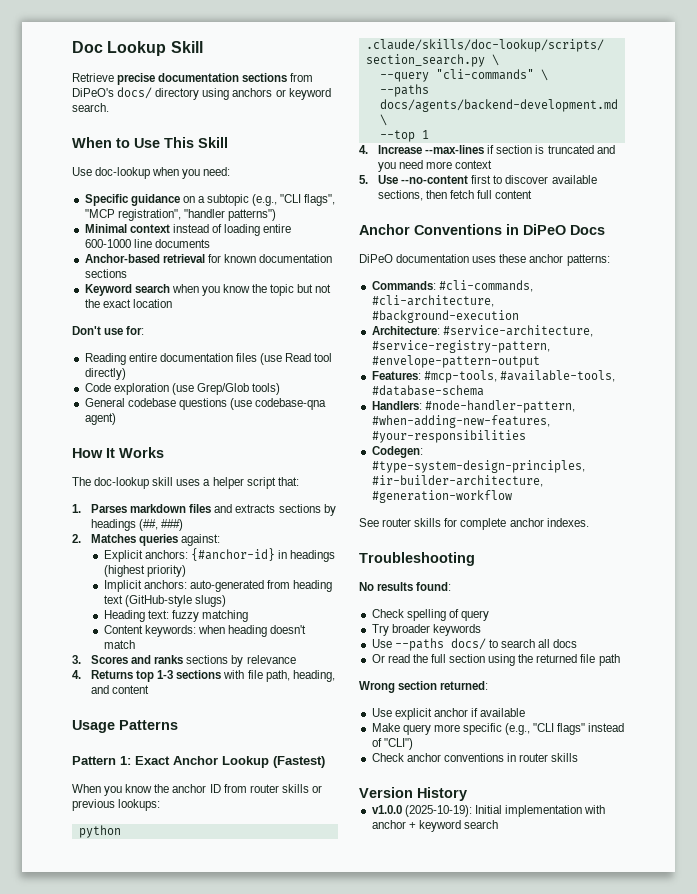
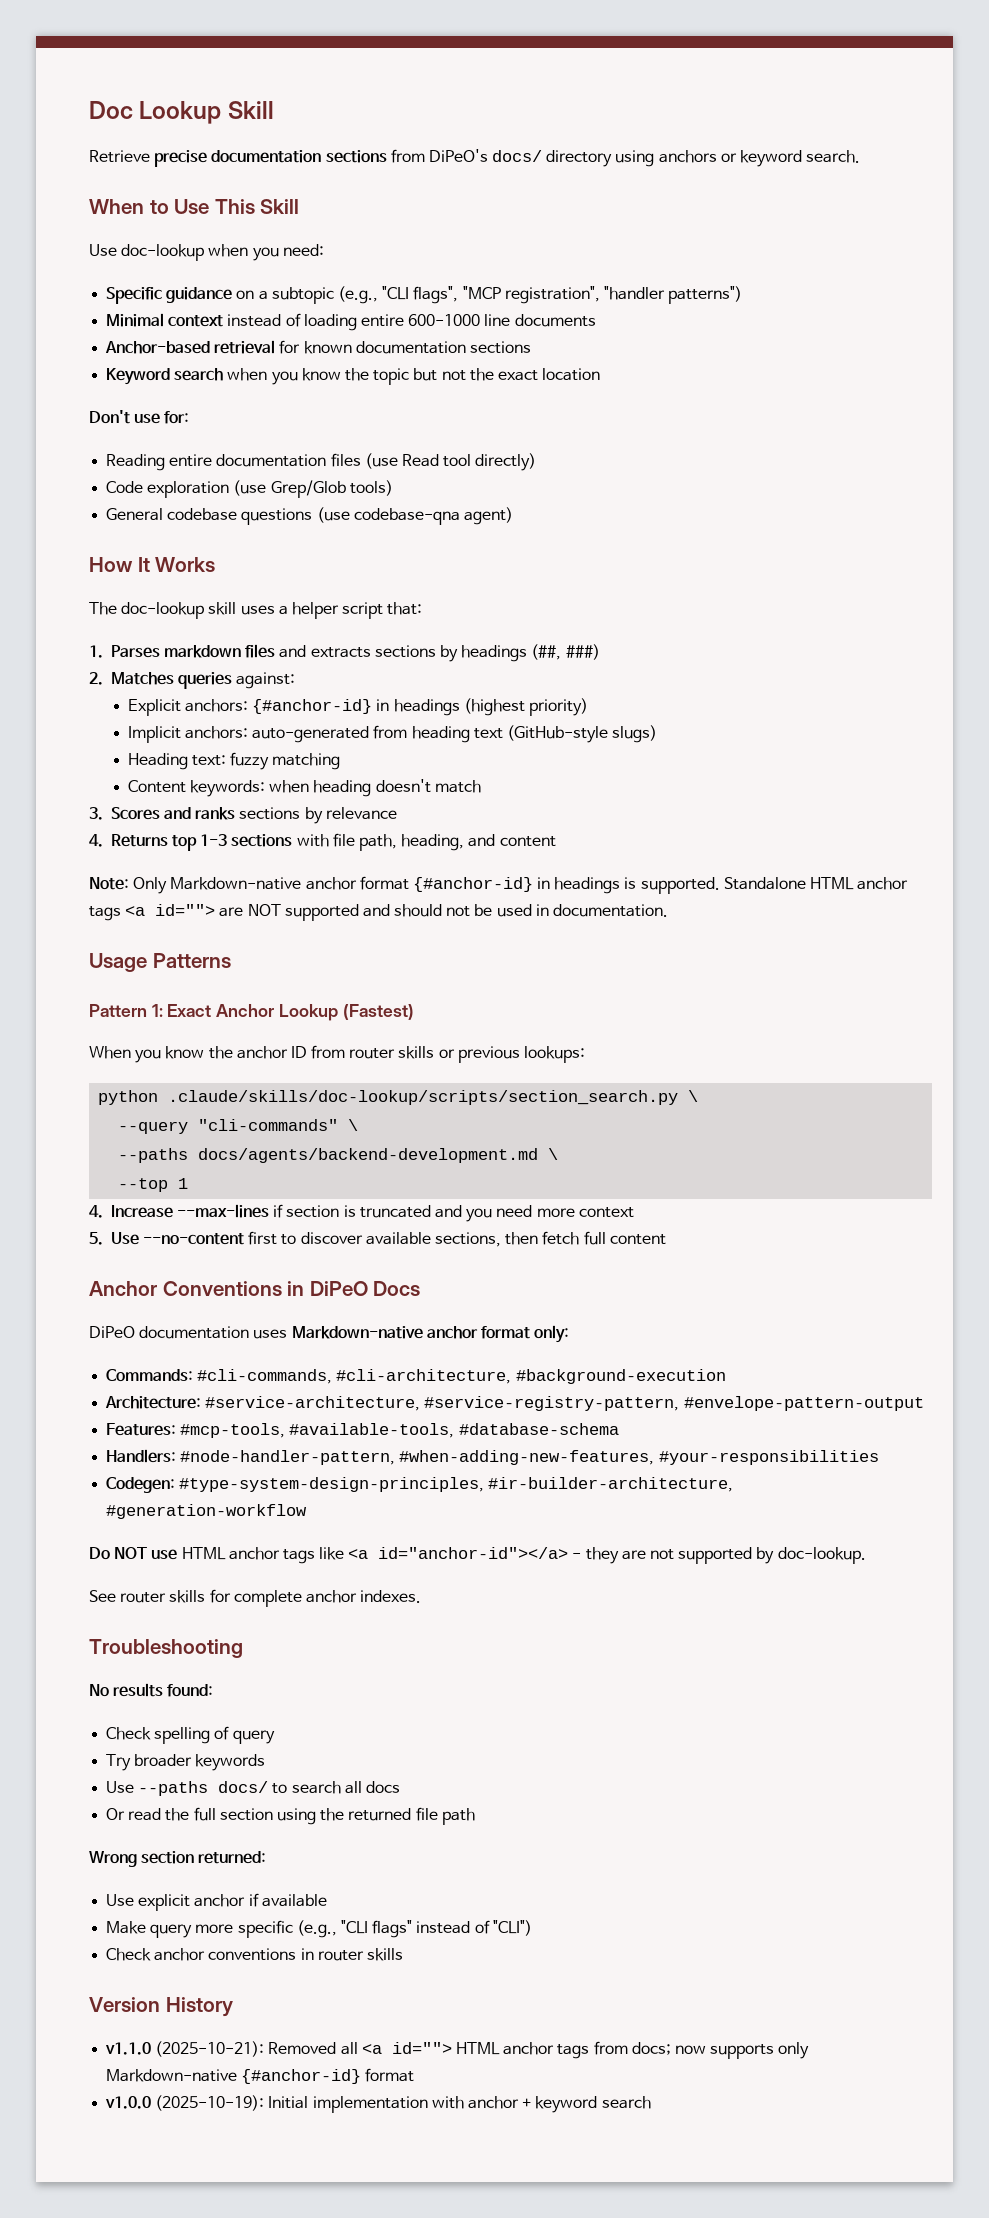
+ Note: Only Markdown-native anchor format {#anchor-id} in headings is supported. Standalone HTML anchor tags <a id=""> are NOT supported and should not be used in documentation.
- DiPeO documentation uses these anchor patterns:
+ DiPeO documentation uses Markdown-native anchor format only:
+ Do NOT use HTML anchor tags like <a id="anchor-id"></a> - they are not supported by doc-lookup.
+ v1.1.0 (2025-10-21): Removed all <a id=""> HTML anchor tags from docs; now supports only Markdown-native {#anchor-id} format

